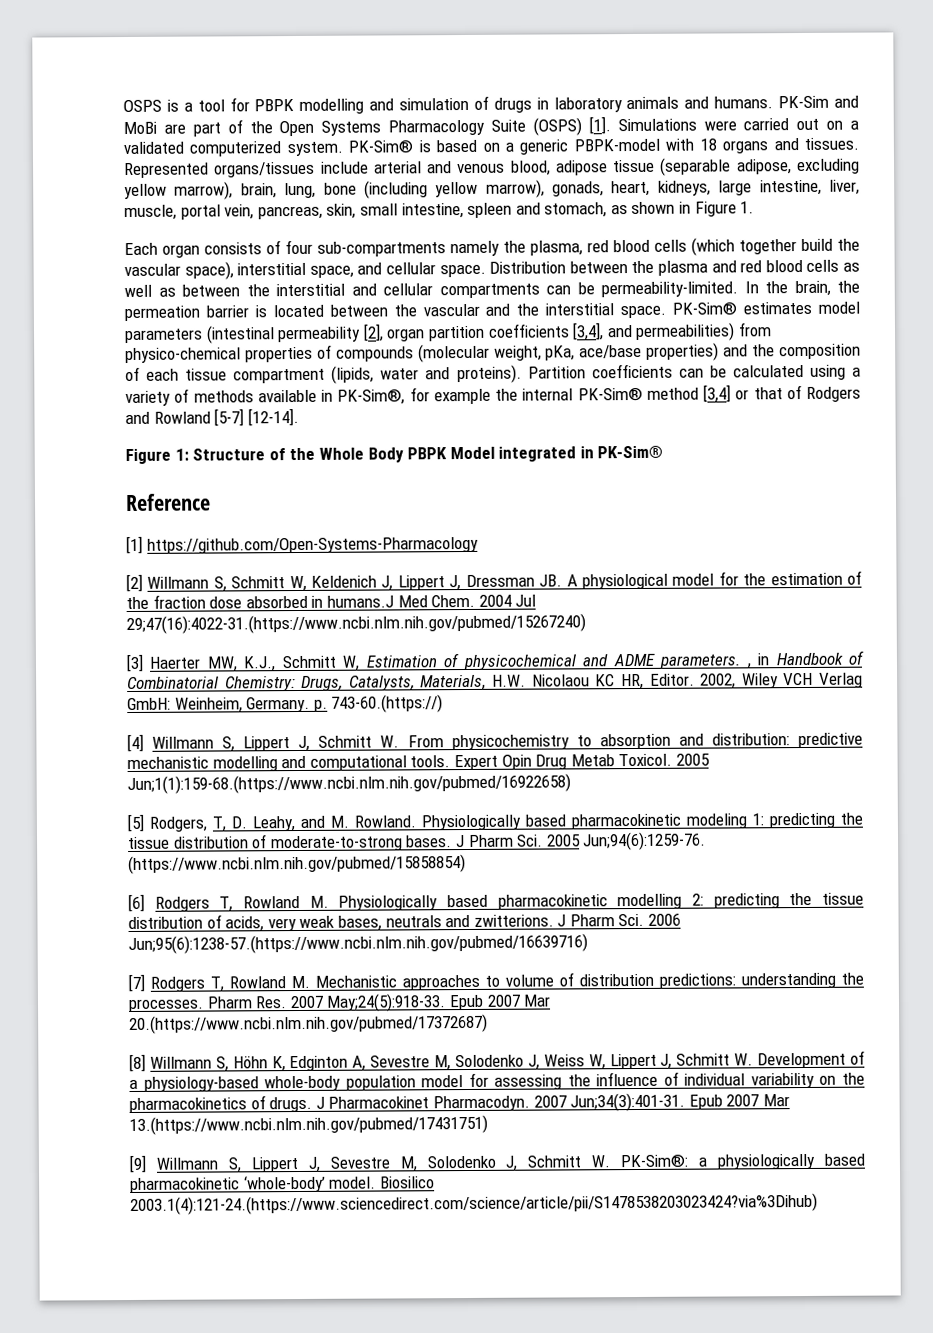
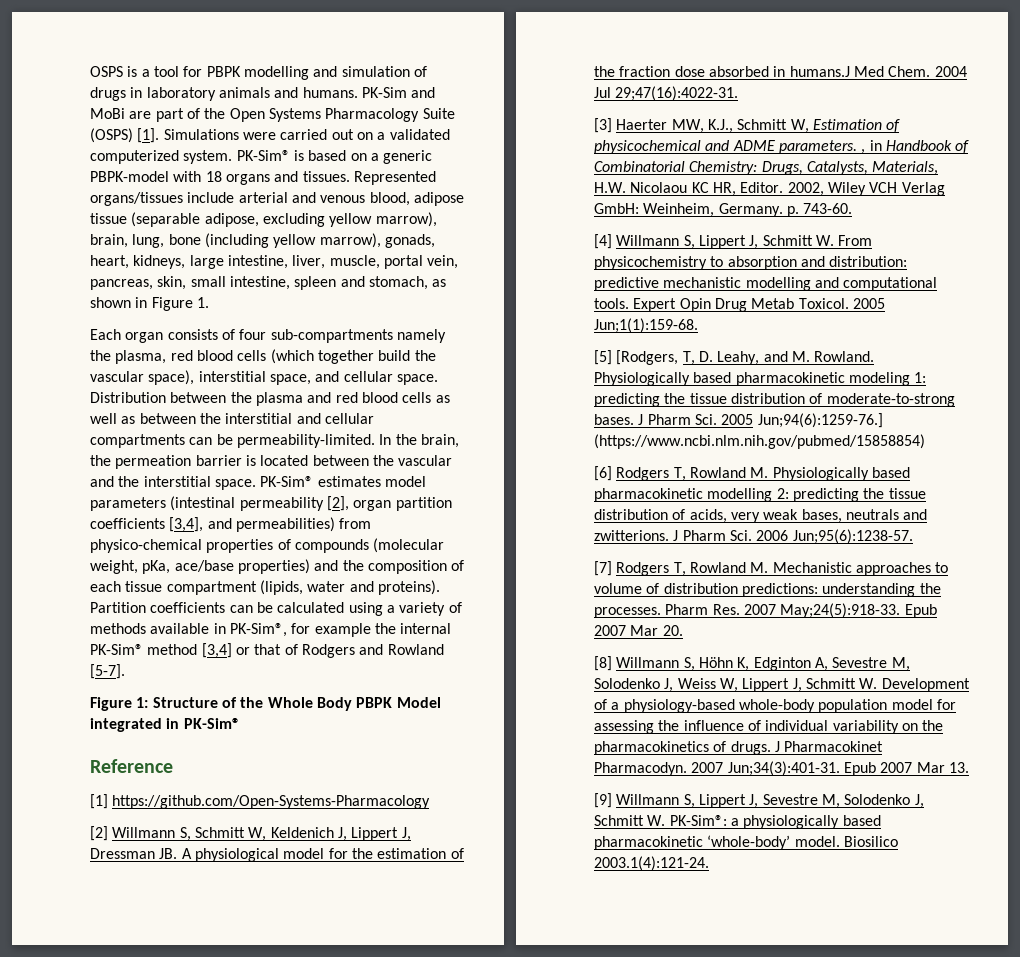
- Partition coefficients can be calculated using a variety of methods available in PK-Sim®, for example the internal PK-Sim® method [3,4] or that of Rodgers and Rowland [5-7] [12-14].
+ Partition coefficients can be calculated using a variety of methods available in PK-Sim®, for example the internal PK-Sim® method [3,4] or that of Rodgers and Rowland [5-7].
- 2004 Jul 29;47(16):4022-31.(https://www.ncbi.nlm.nih.gov/pubmed/15267240)
+ 2004 Jul 29;47(16):4022-31.
- 2002, Wiley VCH Verlag GmbH: Weinheim, Germany. p. 743-60.(https://)
+ 2002, Wiley VCH Verlag GmbH: Weinheim, Germany. p. 743-60.
- 2005 Jun;1(1):159-68.(https://www.ncbi.nlm.nih.gov/pubmed/16922658)
+ 2005 Jun;1(1):159-68.
- [5] Rodgers, T, D. Leahy, and M. Rowland.
+ [5] [Rodgers, T, D. Leahy, and M. Rowland.
- J Pharm Sci. 2005 Jun;94(6):1259-76.
+ J Pharm Sci. 2005 Jun;94(6):1259-76.]
- J Pharm Sci. 2006 Jun;95(6):1238-57.(https://www.ncbi.nlm.nih.gov/pubmed/16639716)
+ J Pharm Sci. 2006 Jun;95(6):1238-57.
- Epub 2007 Mar 20.(https://www.ncbi.nlm.nih.gov/pubmed/17372687)
+ Epub 2007 Mar 20.
- Epub 2007 Mar 13.(https://www.ncbi.nlm.nih.gov/pubmed/17431751)
+ Epub 2007 Mar 13.
- Biosilico 2003.1(4):121-24.(https://www.sciencedirect.com/science/article/pii/S1478538203023424?via%3Dihub)
+ Biosilico 2003.1(4):121-24.

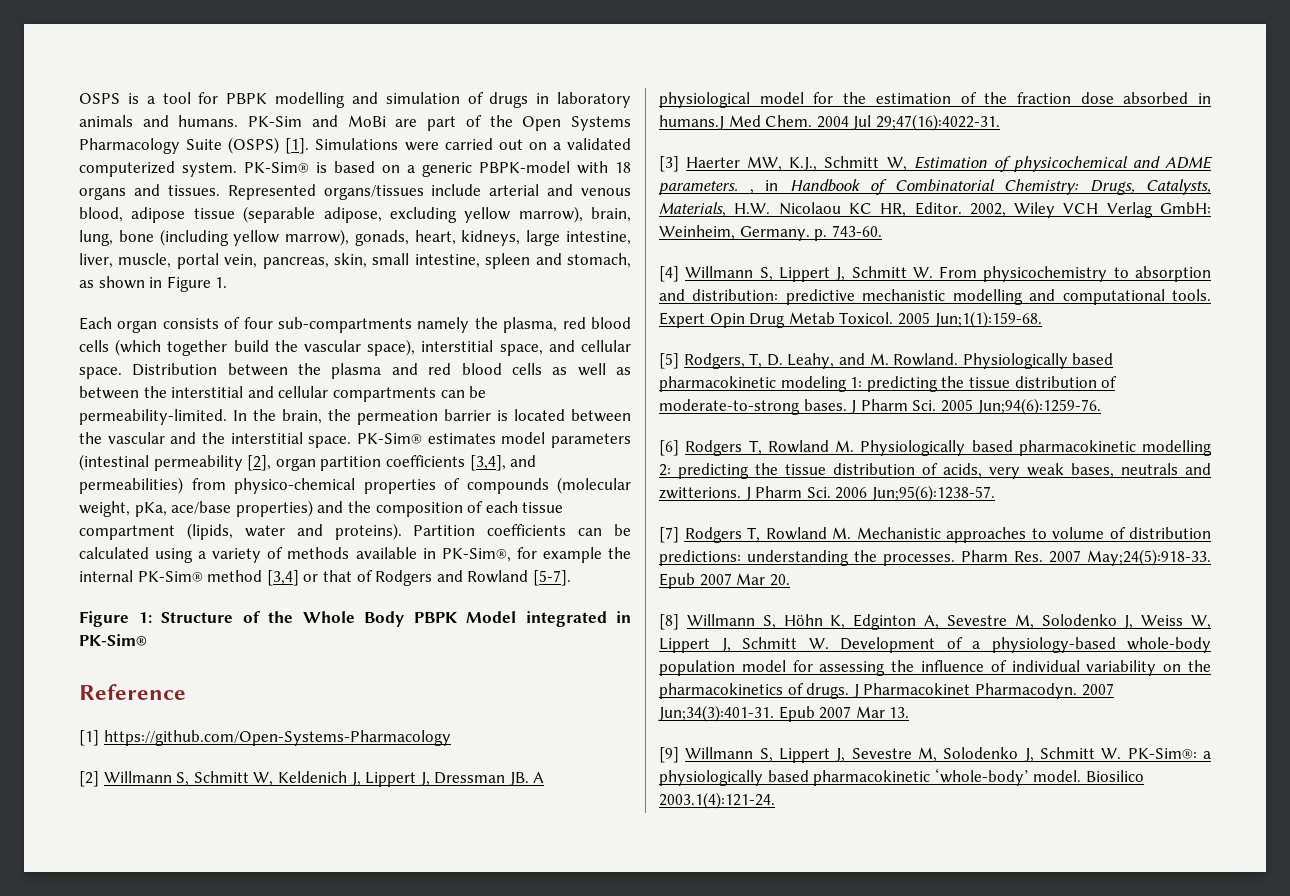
- [5] [Rodgers, T, D. Leahy, and M. Rowland.
+ [5] Rodgers, T, D. Leahy, and M. Rowland.
- J Pharm Sci. 2005 Jun;94(6):1259-76.] (https://www.ncbi.nlm.nih.gov/pubmed/15858854)
+ J Pharm Sci. 2005 Jun;94(6):1259-76.

